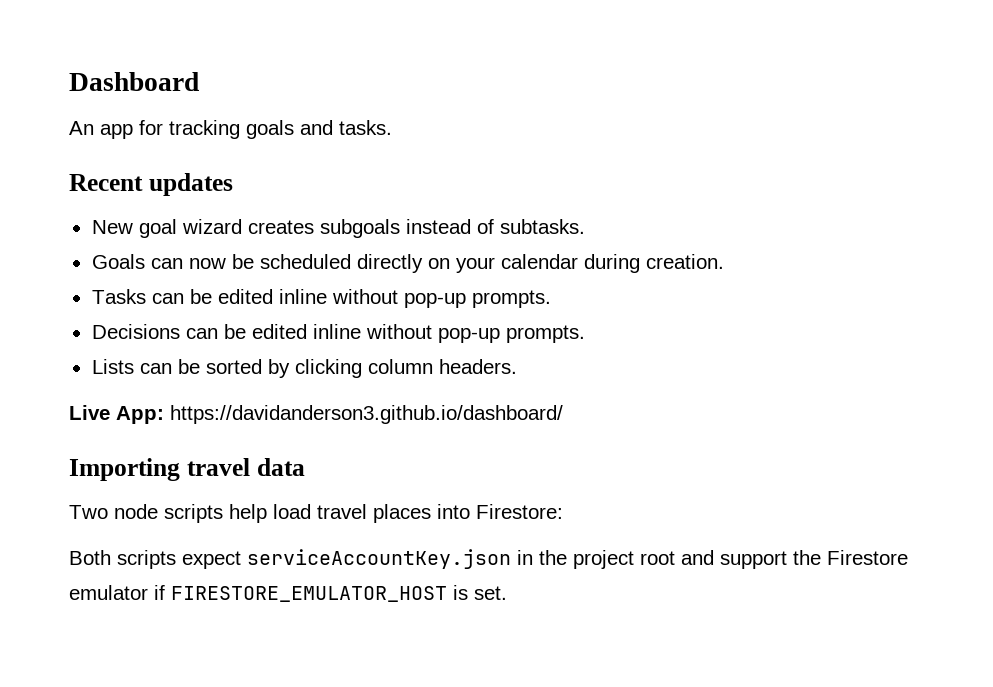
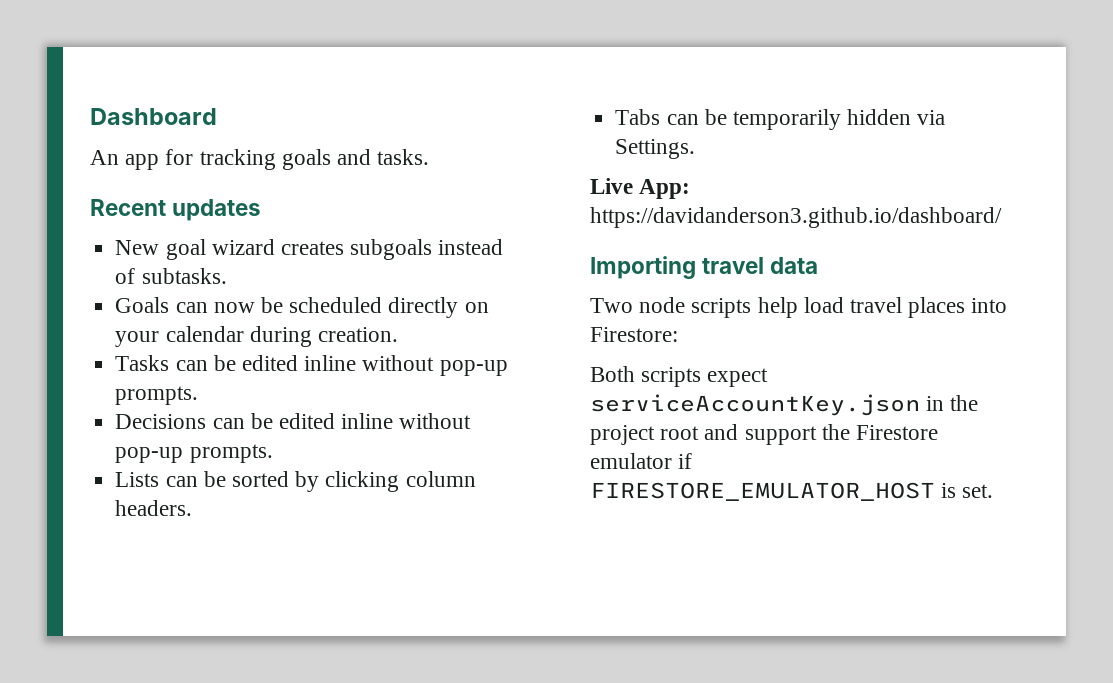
+ Tabs can be temporarily hidden via Settings.

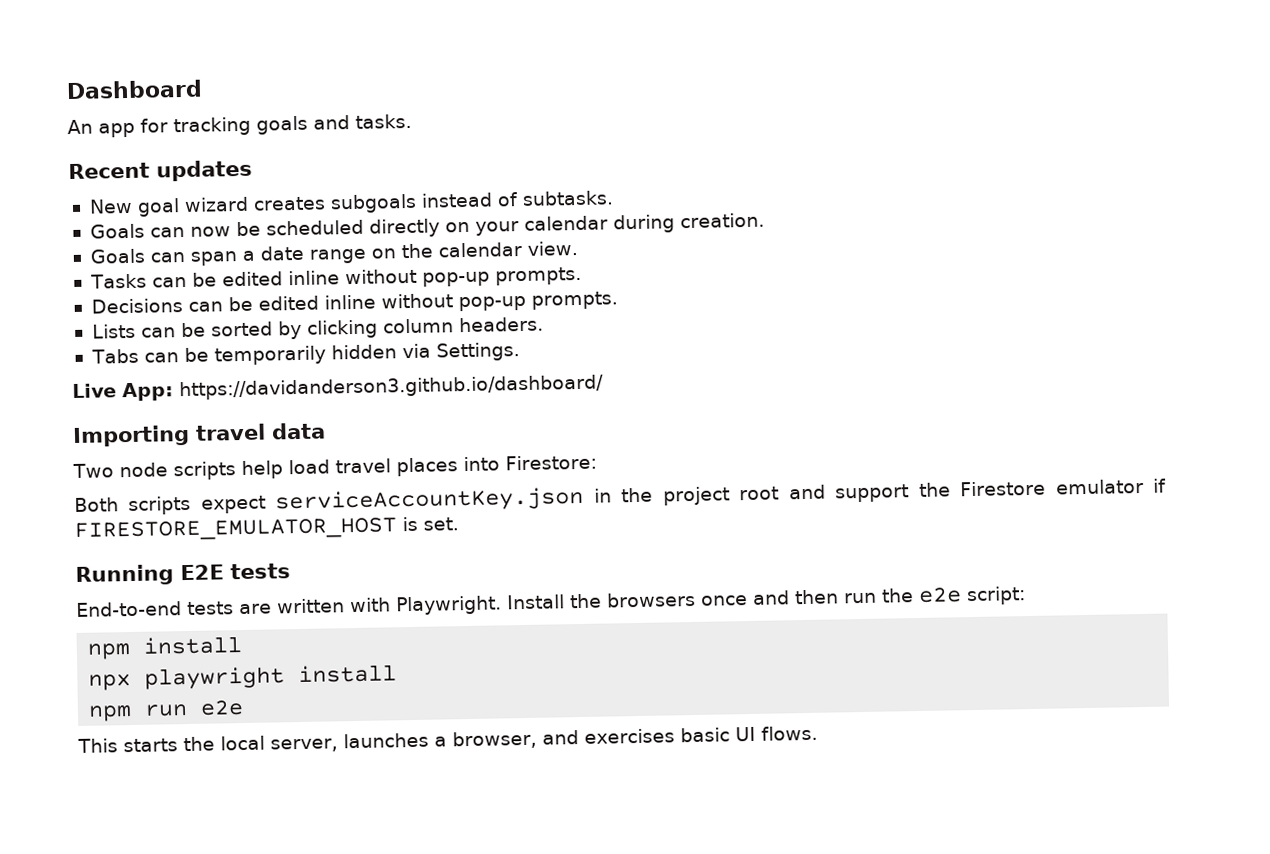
+ Goals can span a date range on the calendar view.
+ Running E2E tests
+ End-to-end tests are written with Playwright. Install the browsers once and then run the e2e script:
+ npm install
+ npx playwright install
+ npm run e2e
+ This starts the local server, launches a browser, and exercises basic UI flows.

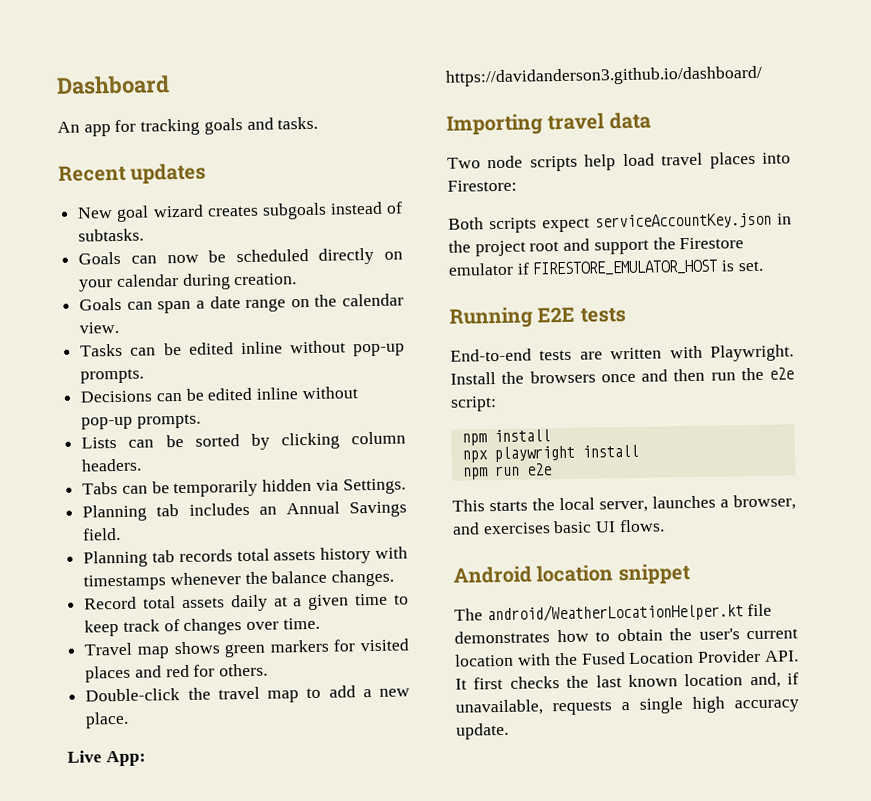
+ Planning tab includes an Annual Savings field.
+ Planning tab records total assets history with timestamps whenever the balance changes.
+ Record total assets daily at a given time to keep track of changes over time.
+ Travel map shows green markers for visited places and red for others.
+ Double-click the travel map to add a new place.
+ Android location snippet
+ The android/WeatherLocationHelper.kt file demonstrates how to obtain the user's current location with the Fused Location Provider API. It first checks the last known location and, if unavailable, requests a single high accuracy update.

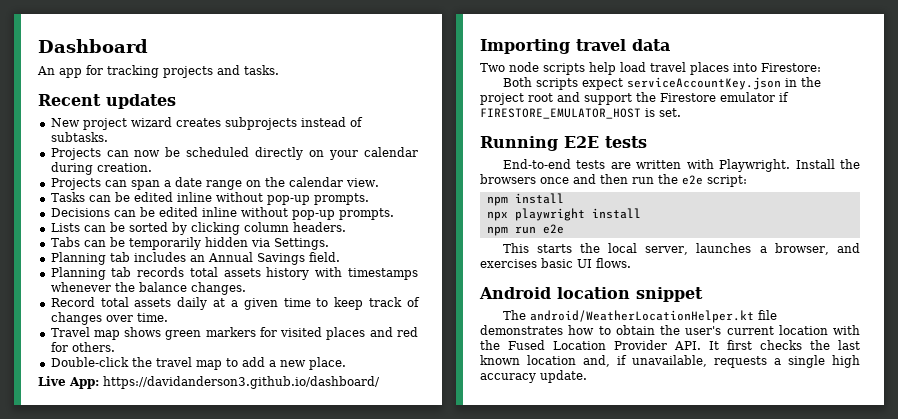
- An app for tracking goals and tasks.
+ An app for tracking projects and tasks.
- New goal wizard creates subgoals instead of subtasks.
+ New project wizard creates subprojects instead of subtasks.
- Goals can now be scheduled directly on your calendar during creation.
+ Projects can now be scheduled directly on your calendar during creation.
- Goals can span a date range on the calendar view.
+ Projects can span a date range on the calendar view.

